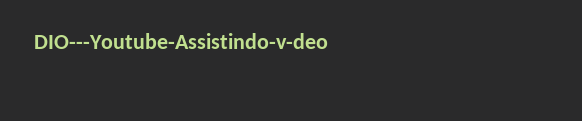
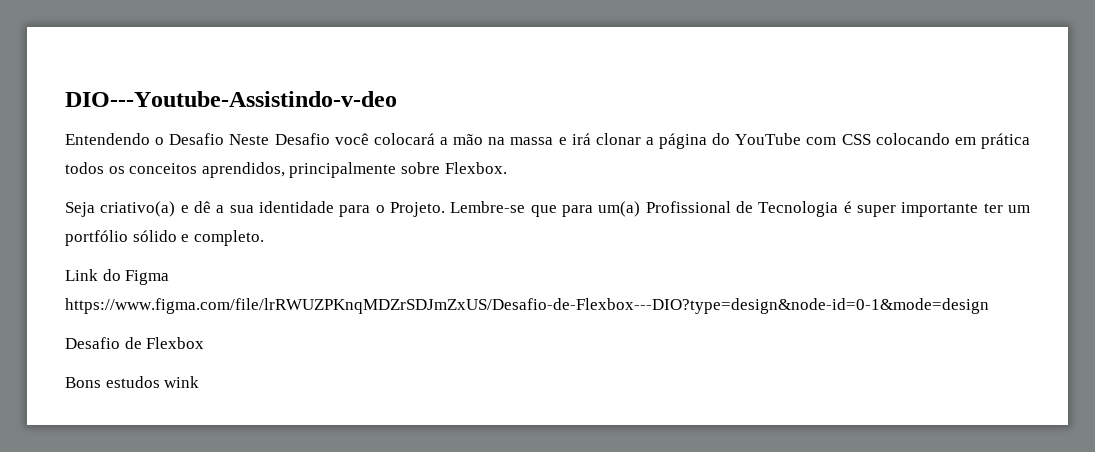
+ Entendendo o Desafio Neste Desafio você colocará a mão na massa e irá clonar a página do YouTube com CSS colocando em prática todos os conceitos aprendidos, principalmente sobre Flexbox.
+ Seja criativo(a) e dê a sua identidade para o Projeto. Lembre-se que para um(a) Profissional de Tecnologia é super importante ter um portfólio sólido e completo.
+ Link do Figma https://www.figma.com/file/lrRWUZPKnqMDZrSDJmZxUS/Desafio-de-Flexbox---DIO?type=design&node-id=0-1&mode=design
+ Desafio de Flexbox
+ Bons estudos wink

